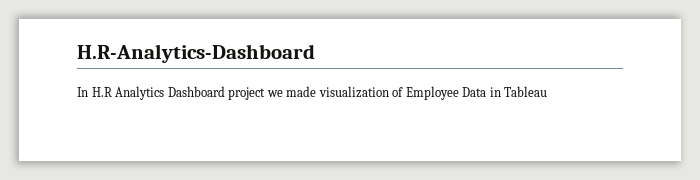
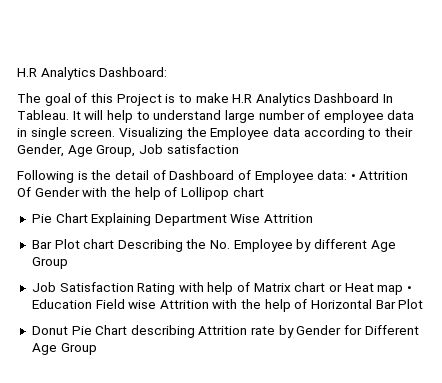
- H.R-Analytics-Dashboard
- In H.R Analytics Dashboard project we made visualization of Employee Data in Tableau
+ H.R Analytics Dashboard:
+ The goal of this Project is to make H.R Analytics Dashboard In Tableau. It will help to understand large number of employee data in single screen. Visualizing the Employee data according to their Gender, Age Group, Job satisfaction
+ Following is the detail of Dashboard of Employee data: • Attrition Of Gender with the help of Lollipop chart
+ Pie Chart Explaining Department Wise Attrition
+ Bar Plot chart Describing the No. Employee by different Age Group
+ Job Satisfaction Rating with help of Matrix chart or Heat map • Education Field wise Attrition with the help of Horizontal Bar Plot
+ Donut Pie Chart describing Attrition rate by Gender for Different Age Group

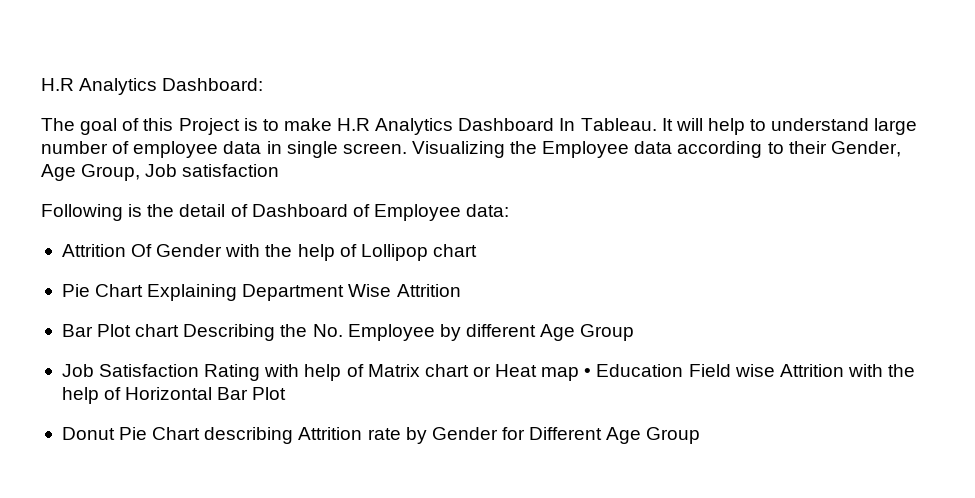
- Following is the detail of Dashboard of Employee data: • Attrition Of Gender with the help of Lollipop chart
+ Following is the detail of Dashboard of Employee data:
+ Attrition Of Gender with the help of Lollipop chart

